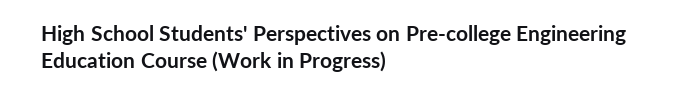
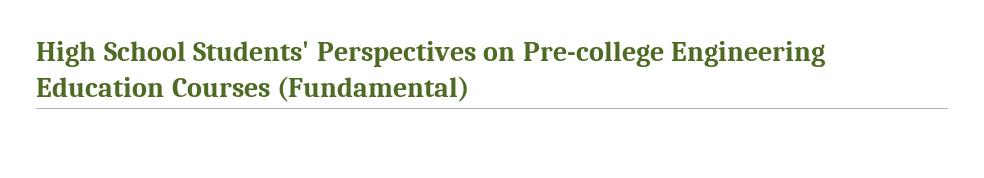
- High School Students' Perspectives on Pre-college Engineering Education Course (Work in Progress)
+ High School Students' Perspectives on Pre-college Engineering Education Courses (Fundamental)

